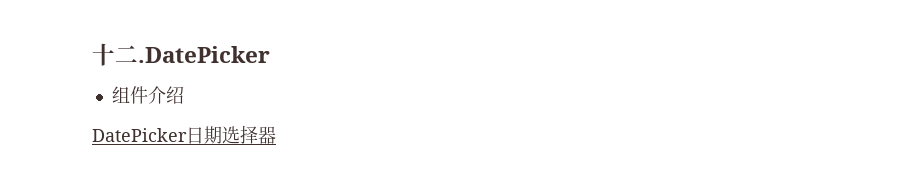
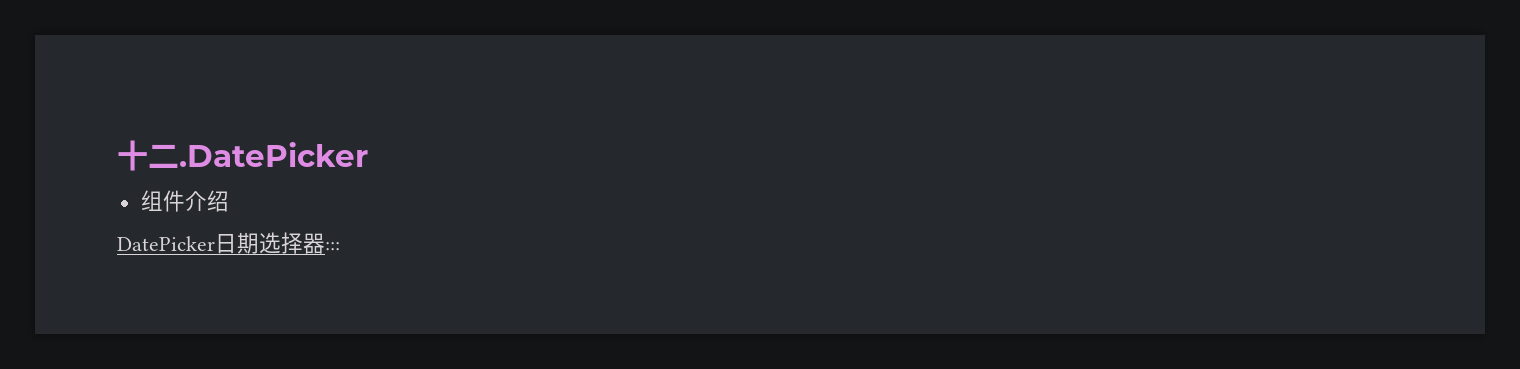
- DatePicker日期选择器
+ DatePicker日期选择器:::

